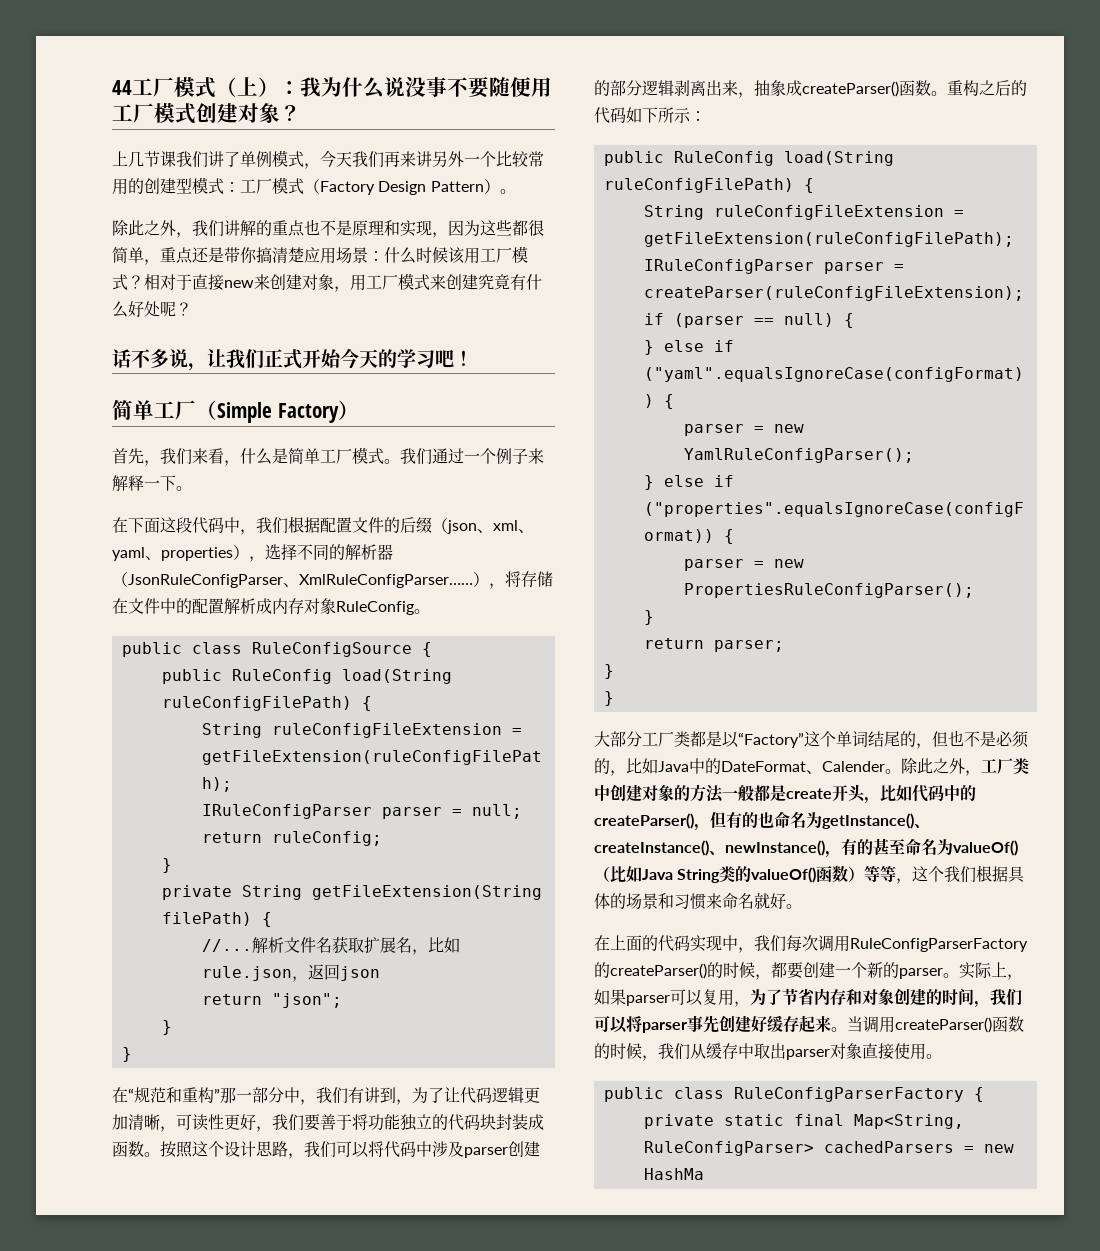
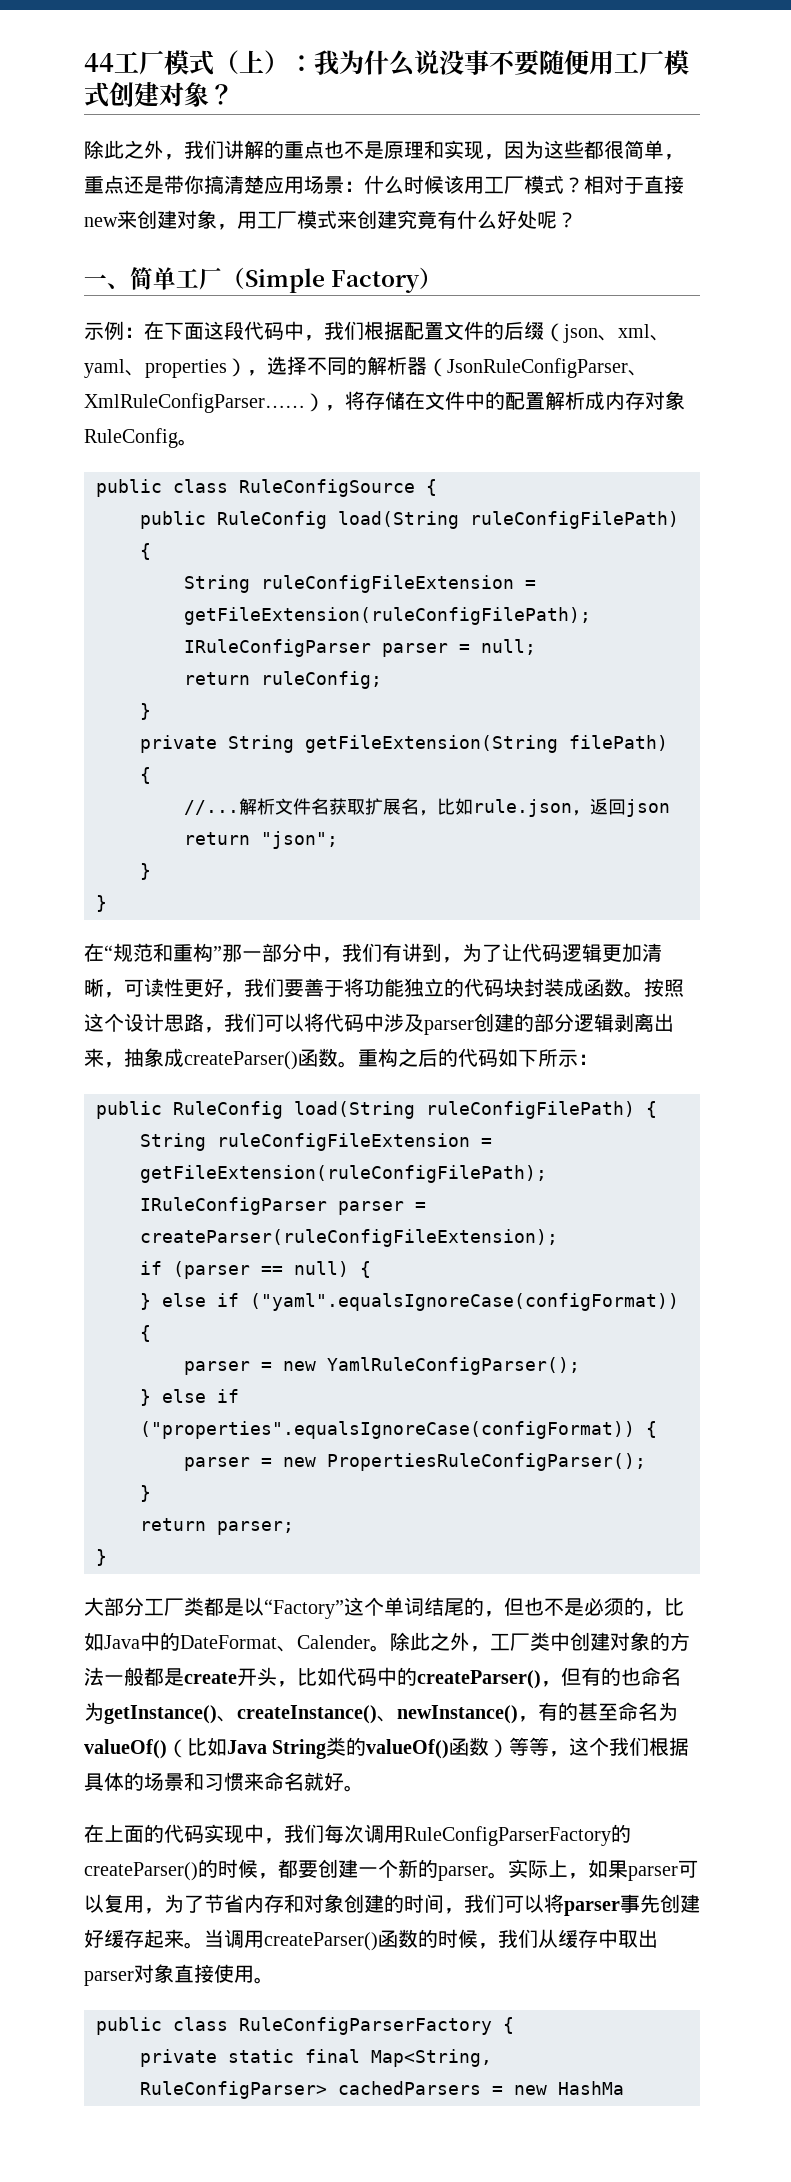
- 上几节课我们讲了单例模式，今天我们再来讲另外一个比较常用的创建型模式：工厂模式（Factory Design Pattern）。
- 话不多说，让我们正式开始今天的学习吧！
- 简单工厂（Simple Factory）
+ 一、简单工厂（Simple Factory）
- 首先，我们来看，什么是简单工厂模式。我们通过一个例子来解释一下。
- 在下面这段代码中，我们根据配置文件的后缀（json、xml、yaml、properties），选择不同的解析器（JsonRuleConfigParser、XmlRuleConfigParser……），将存储在文件中的配置解析成内存对象RuleConfig。
+ 示例：在下面这段代码中，我们根据配置文件的后缀（json、xml、yaml、properties），选择不同的解析器（JsonRuleConfigParser、XmlRuleConfigParser……），将存储在文件中的配置解析成内存对象RuleConfig。
  return parser;
- }

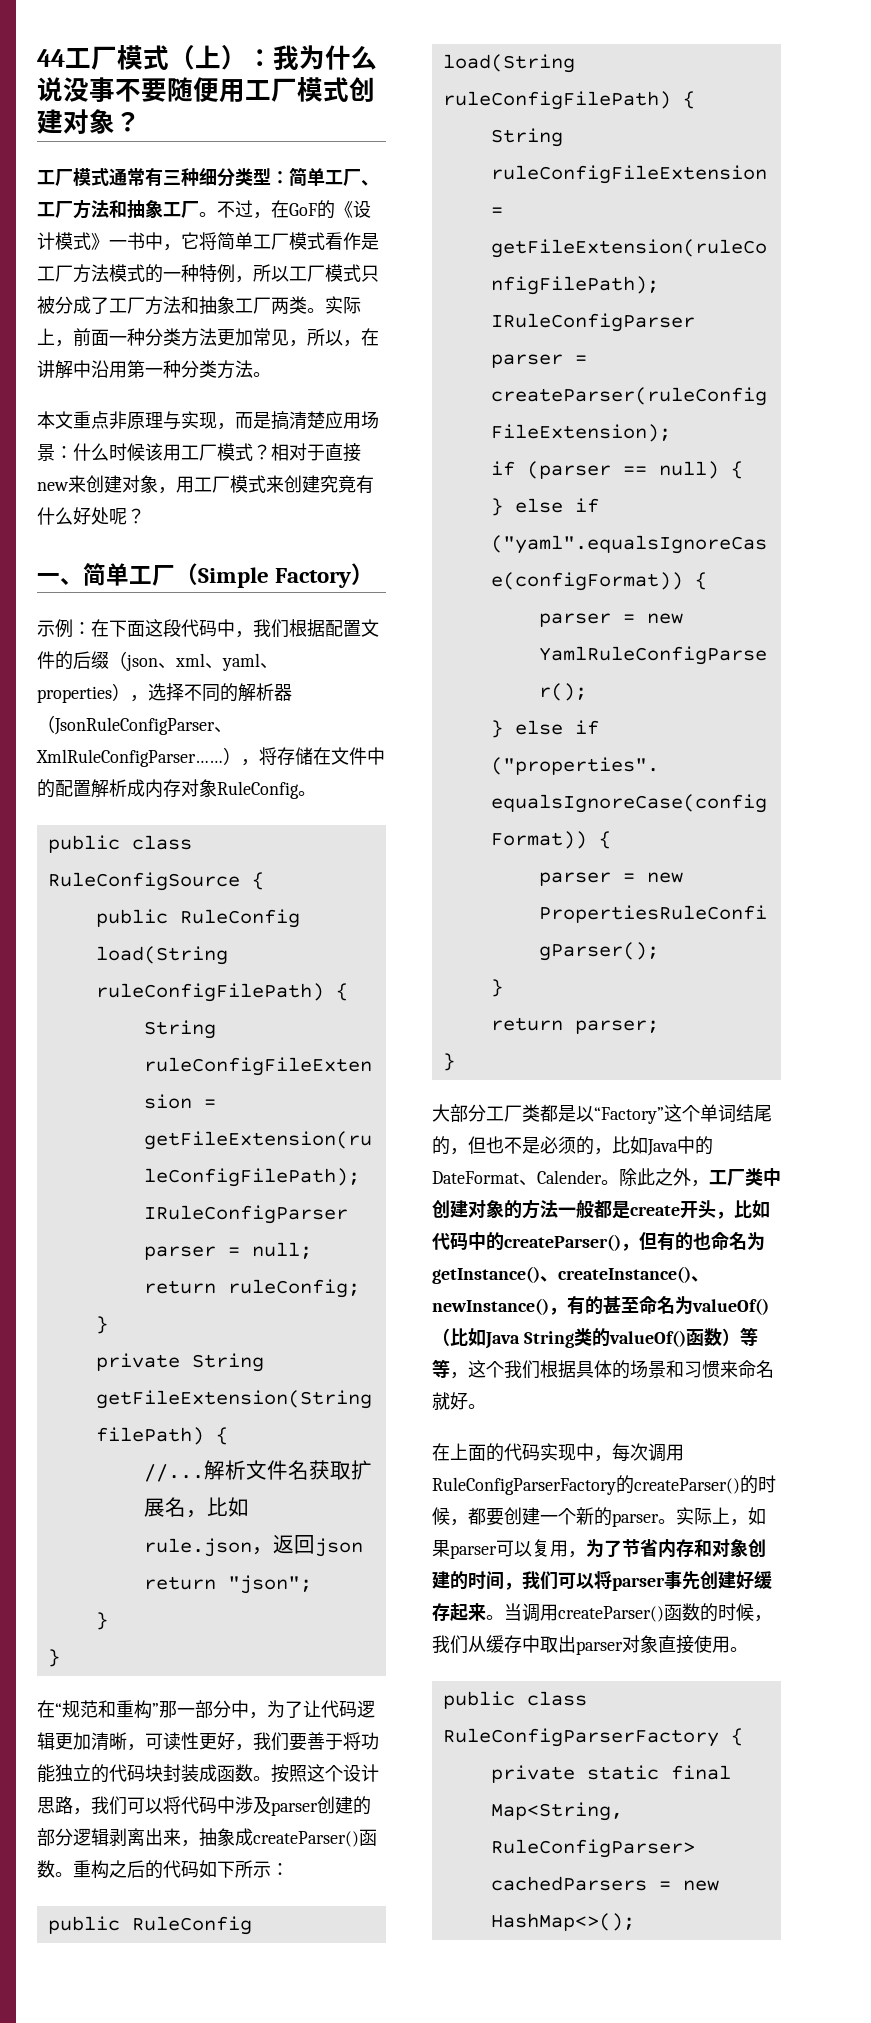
- 除此之外，我们讲解的重点也不是原理和实现，因为这些都很简单，重点还是带你搞清楚应用场景：什么时候该用工厂模式？
+ 工厂模式通常有三种细分类型：简单工厂、工厂方法和抽象工厂。不过，在GoF的《设计模式》一书中，它将简单工厂模式看作是工厂方法模式的一种特例，所以工厂模式只被分成了工厂方法和抽象工厂两类。实际上，前面一种分类方法更加常见，所以，在讲解中沿用第一种分类方法。
+ 本文重点非原理与实现，而是搞清楚应用场景：什么时候该用工厂模式？
- 在“规范和重构”那一部分中，我们有讲到，为了让代码逻辑更加清晰，可读性更好，我们要善于将功能独立的代码块封装成函数。
+ 在“规范和重构”那一部分中，为了让代码逻辑更加清晰，可读性更好，我们要善于将功能独立的代码块封装成函数。
- 在上面的代码实现中，我们每次调用RuleConfigParserFactory的createParser()的时候，都要创建一个新的parser。
+ 在上面的代码实现中，每次调用RuleConfigParserFactory的createParser()的时候，都要创建一个新的parser。
- private static final Map<String, RuleConfigParser> cachedParsers = new HashMa
+ private static final Map<String, RuleConfigParser> cachedParsers = new HashMap<>();

